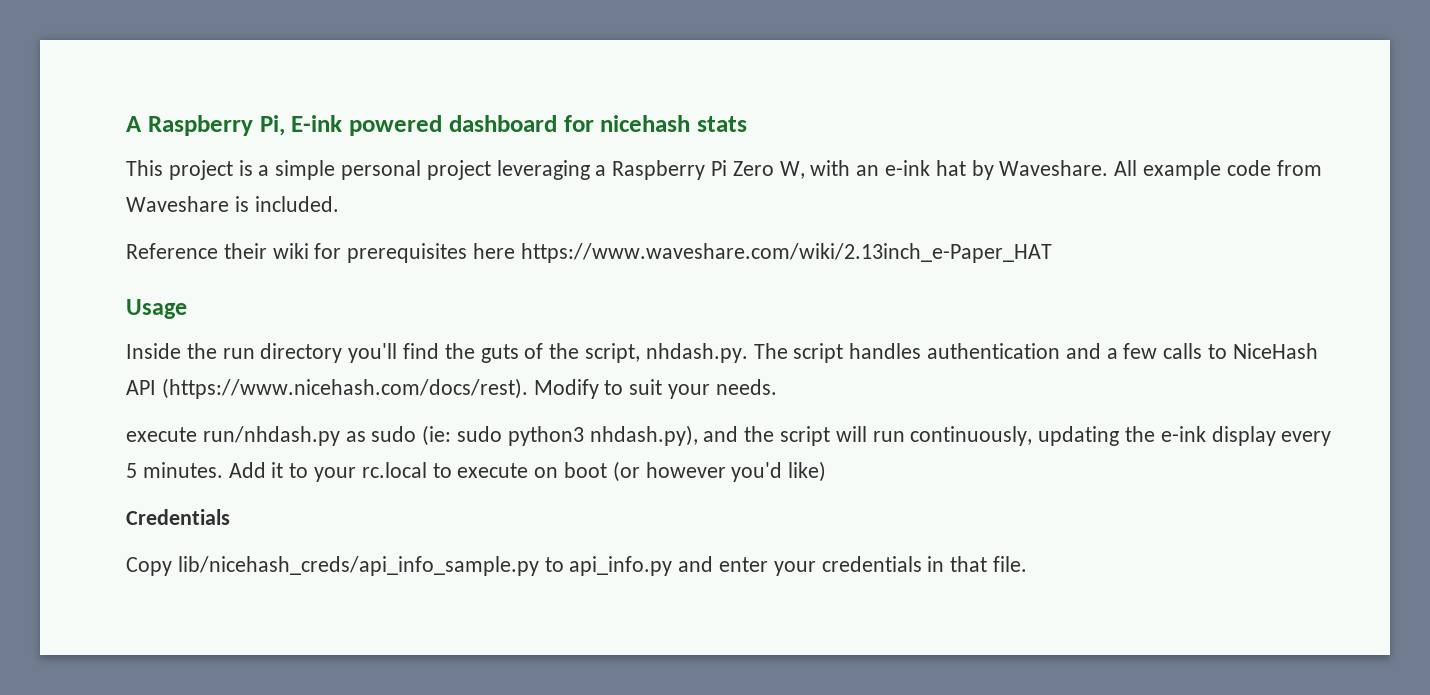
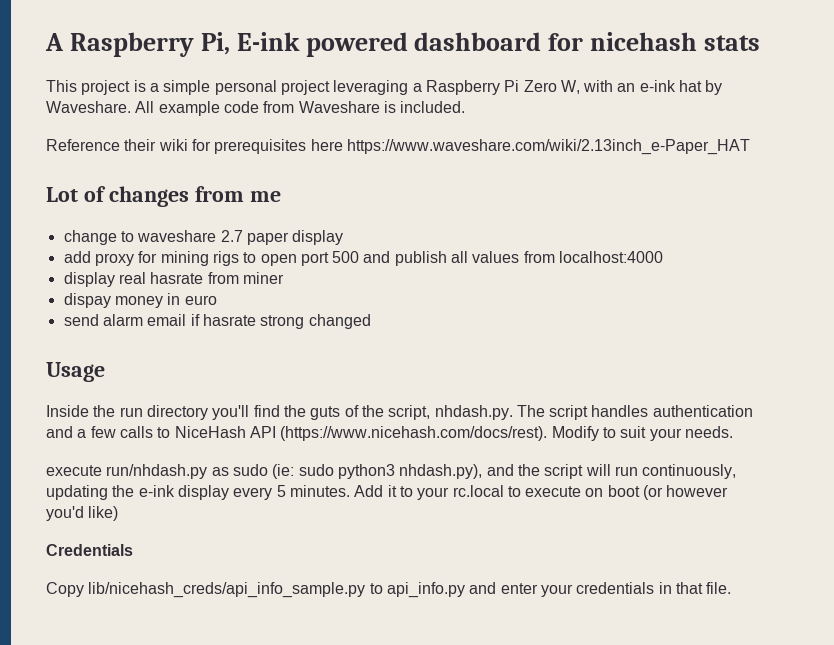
+ Lot of changes from me
+ change to waveshare 2.7 paper display
+ add proxy for mining rigs to open port 500 and publish all values from localhost:4000
+ display real hasrate from miner
+ dispay money in euro
+ send alarm email if hasrate strong changed

